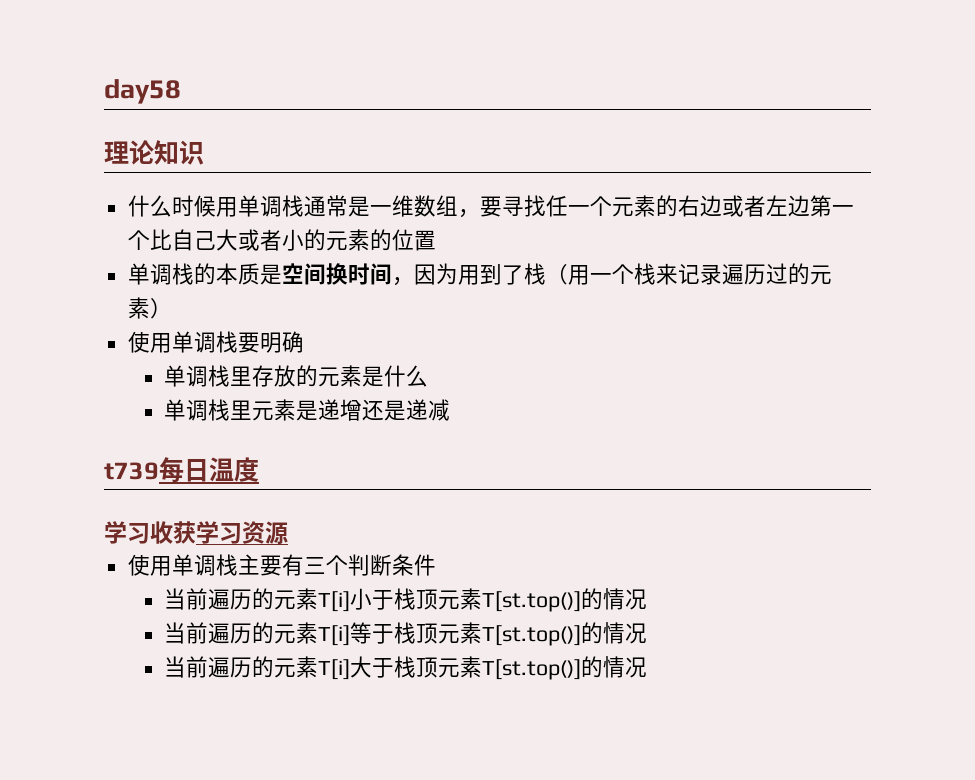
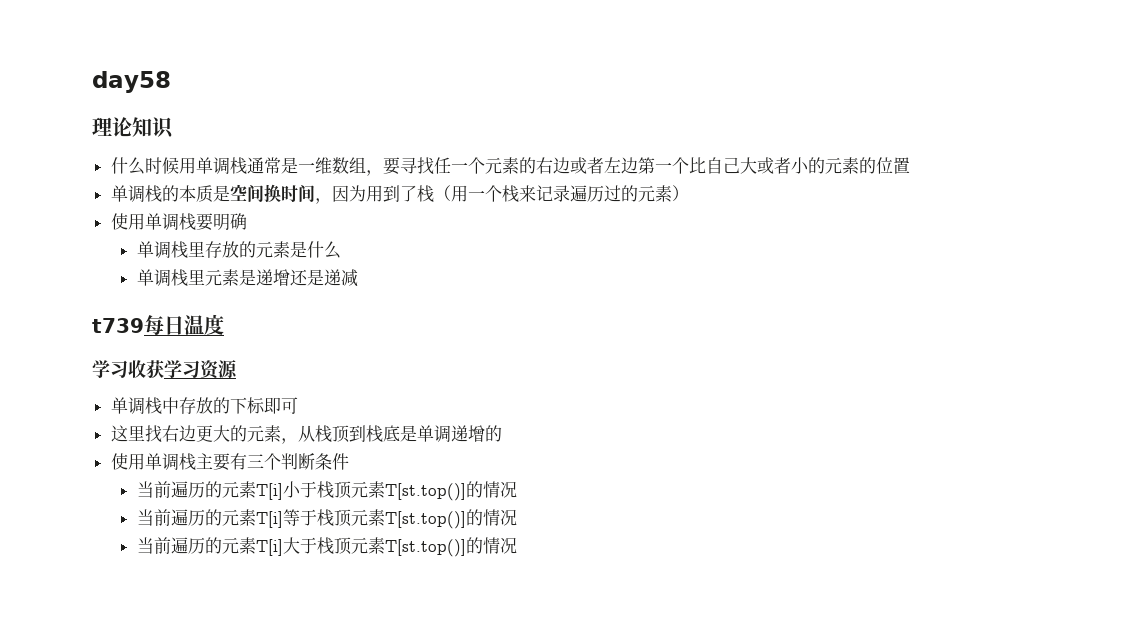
+ 单调栈中存放的下标即可
+ 这里找右边更大的元素，从栈顶到栈底是单调递增的

